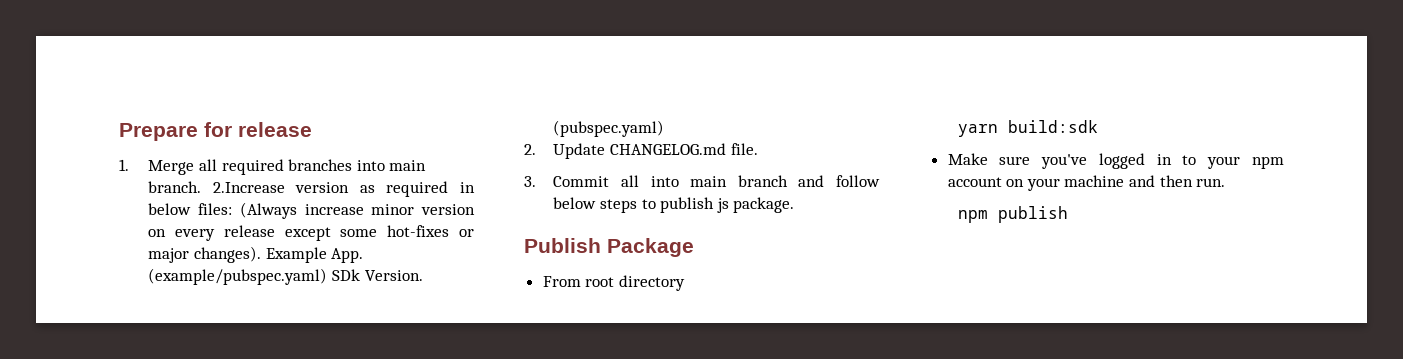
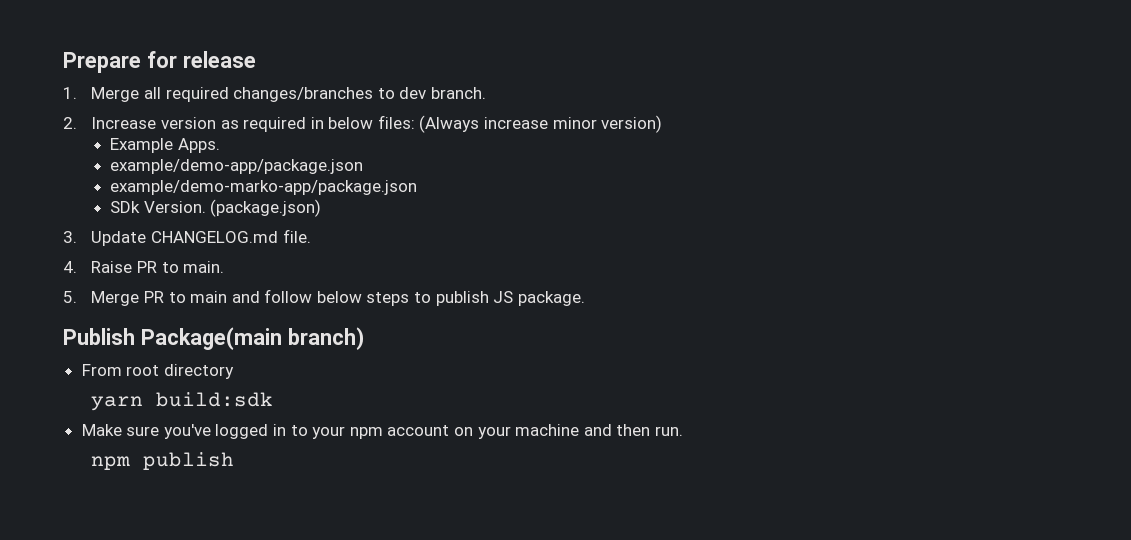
- 1. Merge all required branches into main branch. 2.Increase version as required in below files: (Always increase minor version on every release except some hot-fixes or major changes). Example App. (example/pubspec.yaml) SDk Version. (pubspec.yaml)
- 2. Update CHANGELOG.md file.
- 3. Commit all into main branch and follow below steps to publish js package.
+ 1. Merge all required changes/branches to dev branch.
+ 2. Increase version as required in below files: (Always increase minor version)
+ Example Apps.
+ example/demo-app/package.json
+ example/demo-marko-app/package.json
+ SDk Version. (package.json)
+ 3. Update CHANGELOG.md file.
+ 4. Raise PR to main.
+ 5. Merge PR to main and follow below steps to publish JS package.
- Publish Package
+ Publish Package(main branch)

